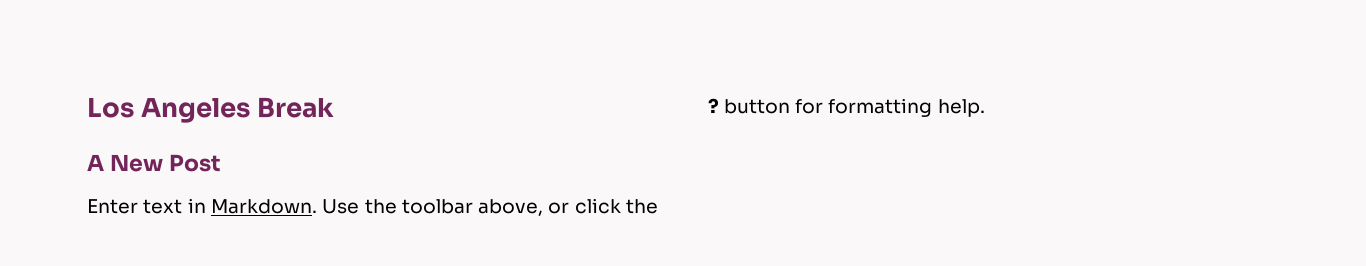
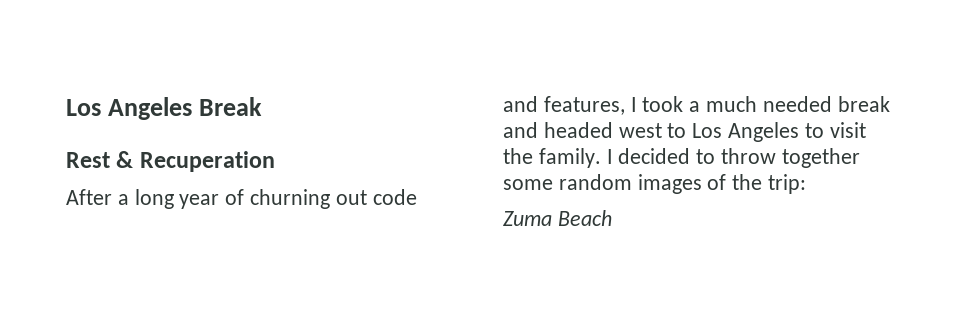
- A New Post
- Enter text in Markdown. Use the toolbar above, or click the ? button for formatting help.
+ Rest & Recuperation
+ After a long year of churning out code and features, I took a much needed break and headed west to Los Angeles to visit the family. I decided to throw together some random images of the trip:
+ Zuma Beach

